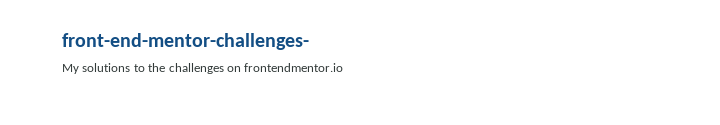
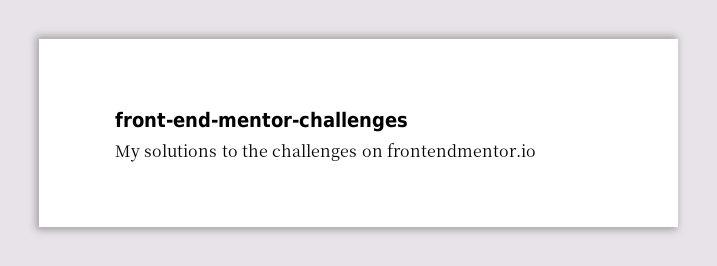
- front-end-mentor-challenges-
+ front-end-mentor-challenges

